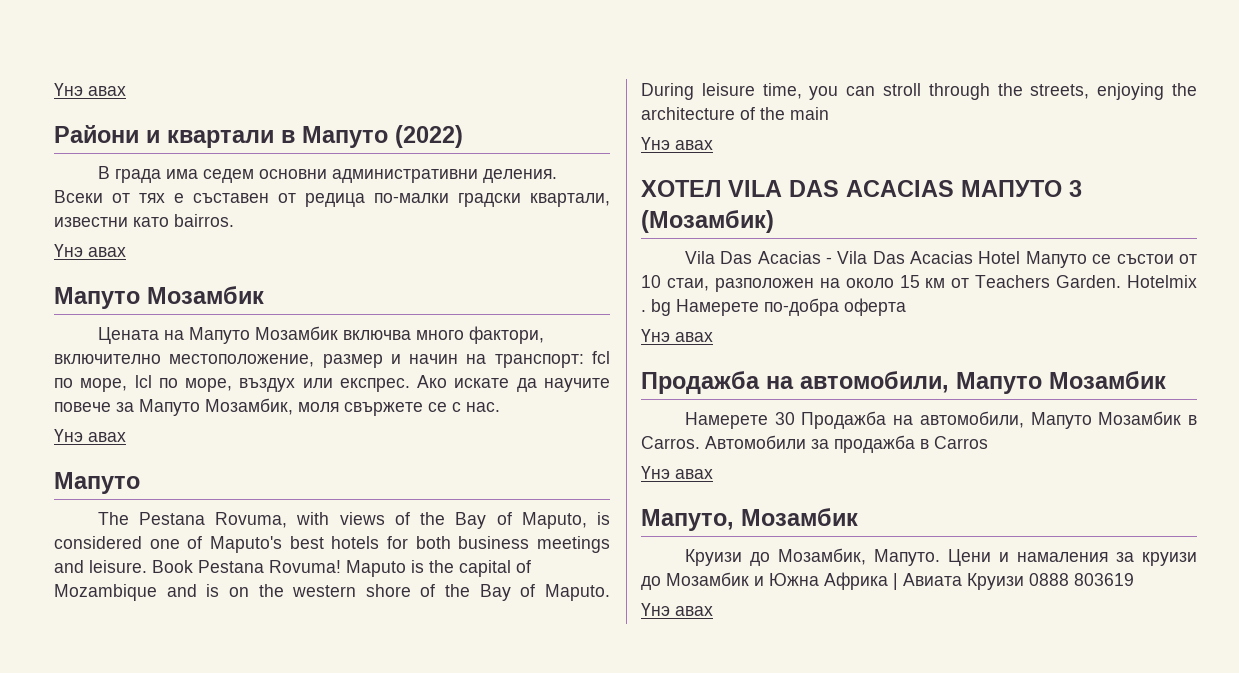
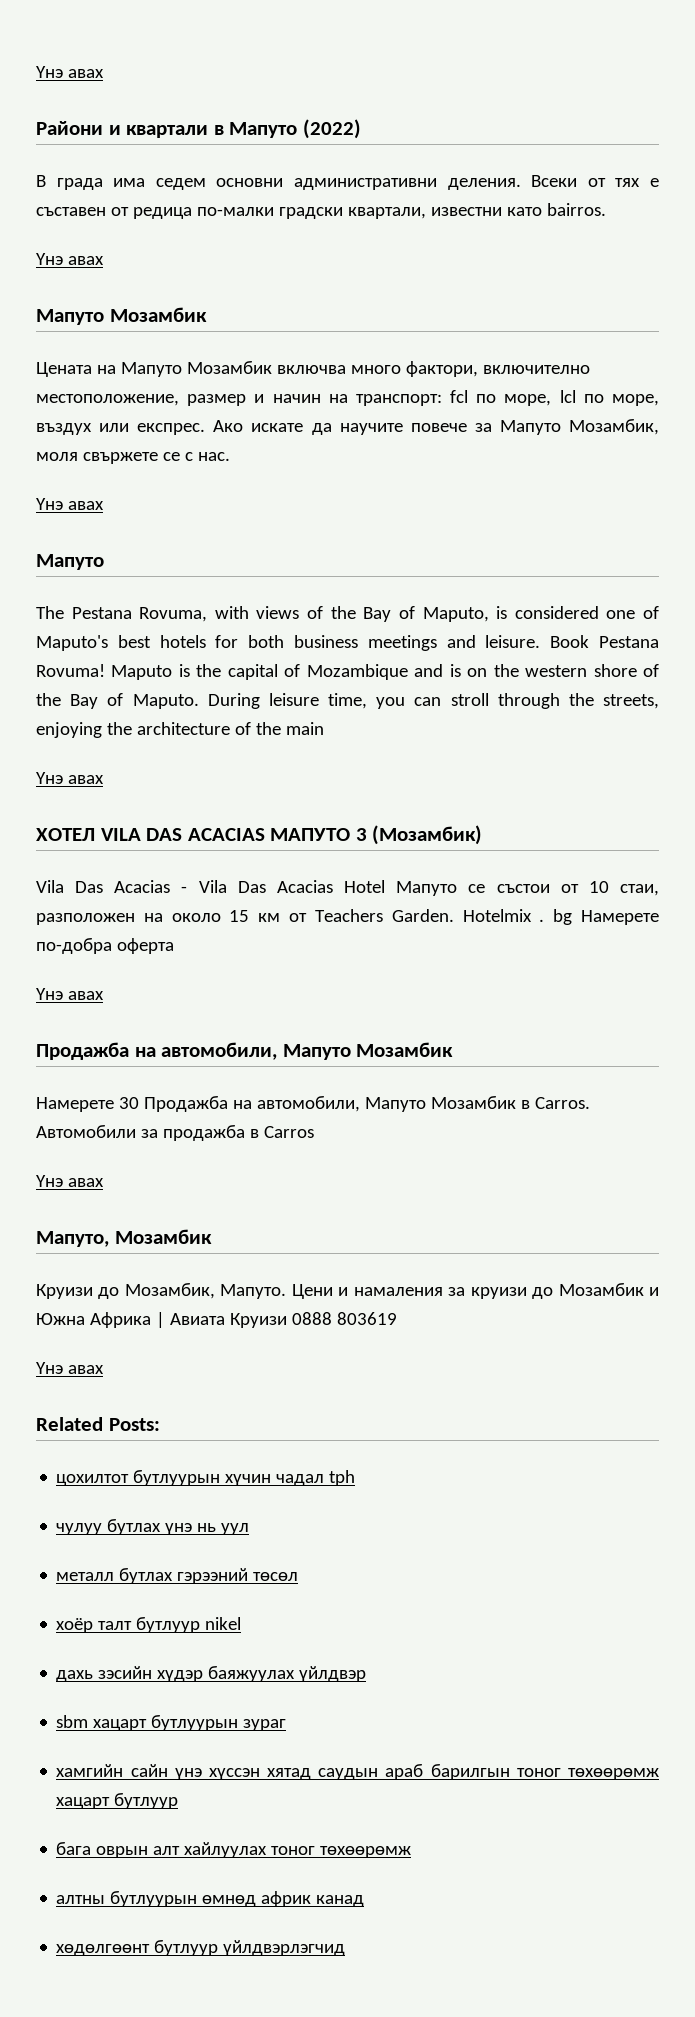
+ Related Posts:
+ цохилтот бутлуурын хүчин чадал tph
+ чулуу бутлах үнэ нь уул
+ металл бутлах гэрээний төсөл
+ хоёр талт бутлуур nikel
+ дахь зэсийн хүдэр баяжуулах үйлдвэр
+ sbm хацарт бутлуурын зураг
+ хамгийн сайн үнэ хүссэн хятад саудын араб барилгын тоног төхөөрөмж хацарт бутлуур
+ бага оврын алт хайлуулах тоног төхөөрөмж
+ алтны бутлуурын өмнөд африк канад
+ хөдөлгөөнт бутлуур үйлдвэрлэгчид

